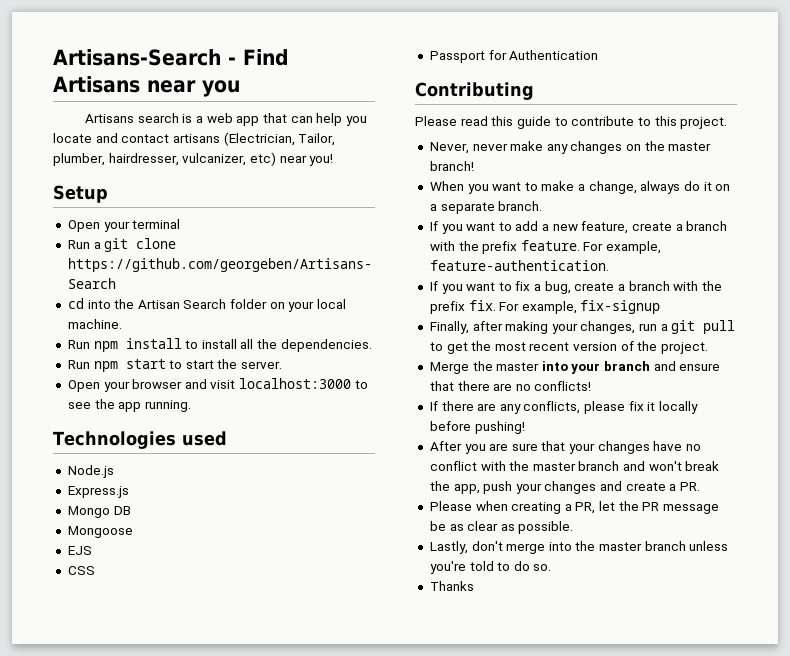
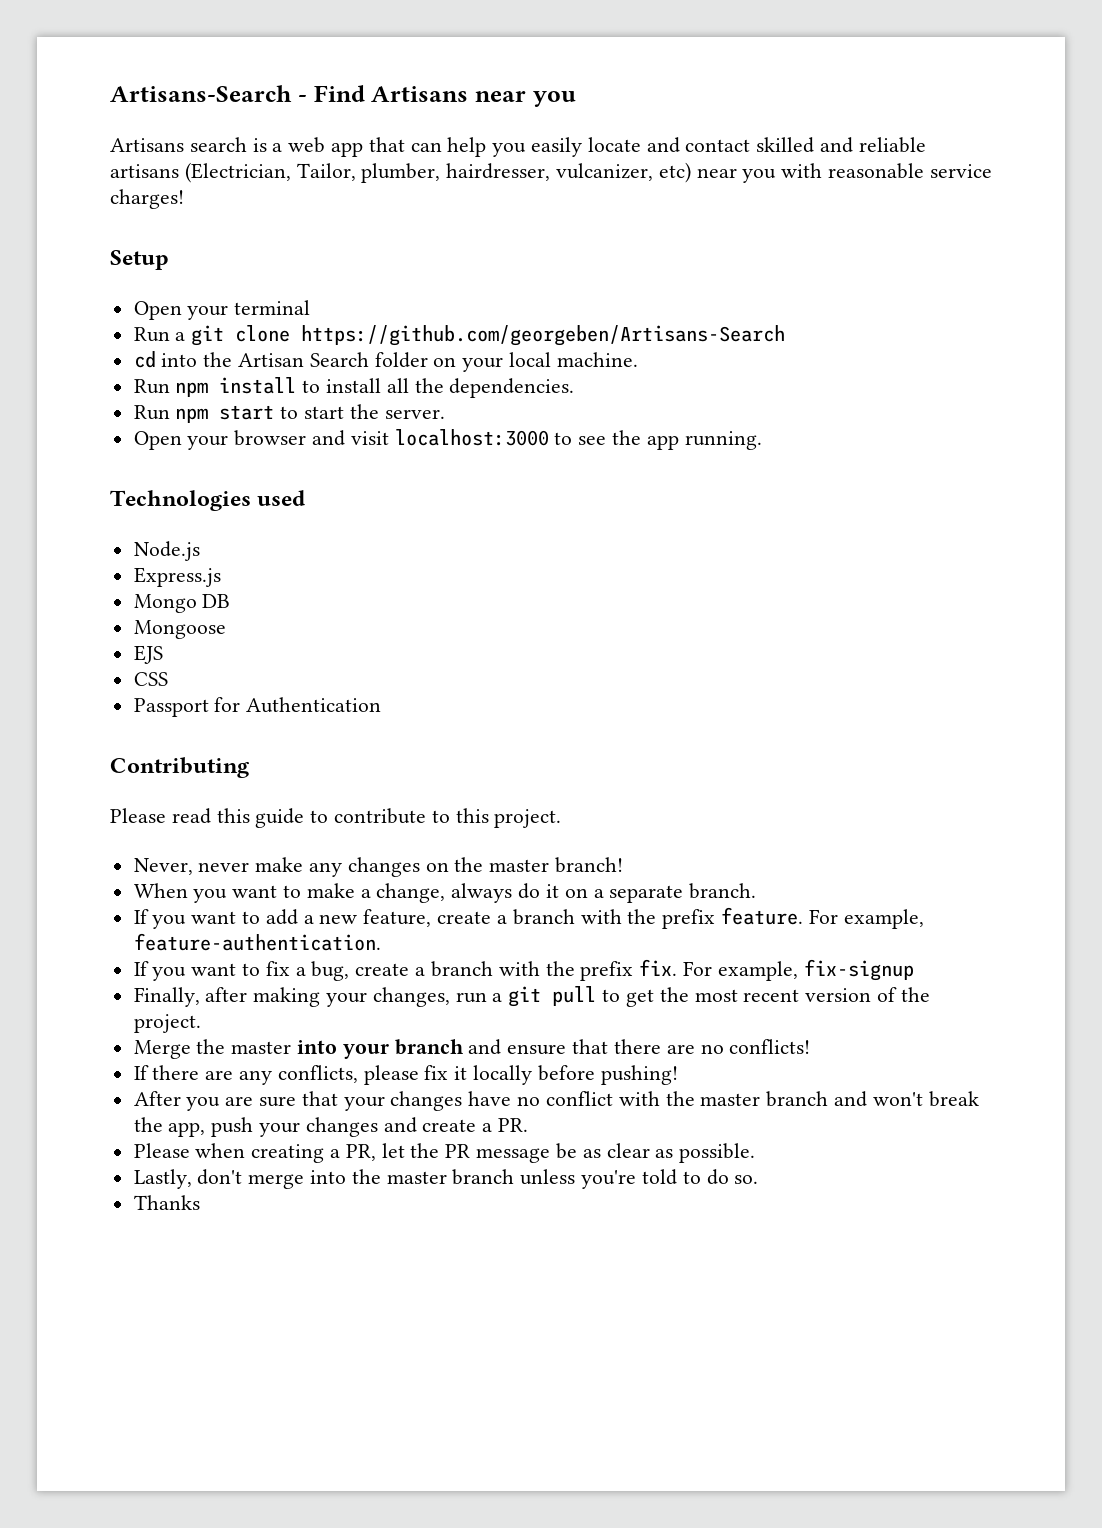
- Artisans search is a web app that can help you locate and contact artisans (Electrician, Tailor, plumber, hairdresser, vulcanizer, etc) near you!
+ Artisans search is a web app that can help you easily locate and contact skilled and reliable artisans (Electrician, Tailor, plumber, hairdresser, vulcanizer, etc) near you with reasonable service charges!

